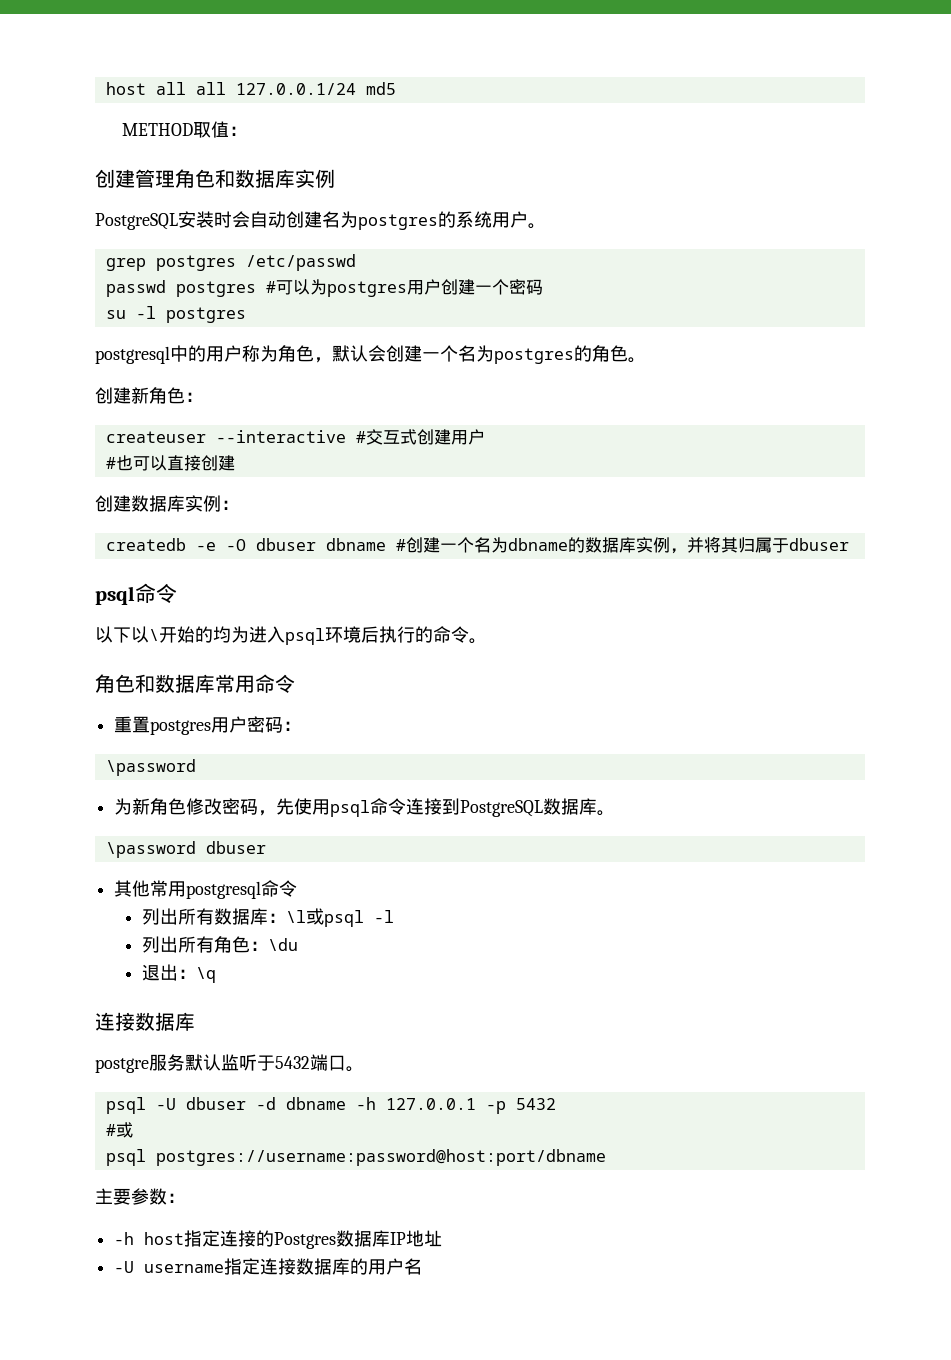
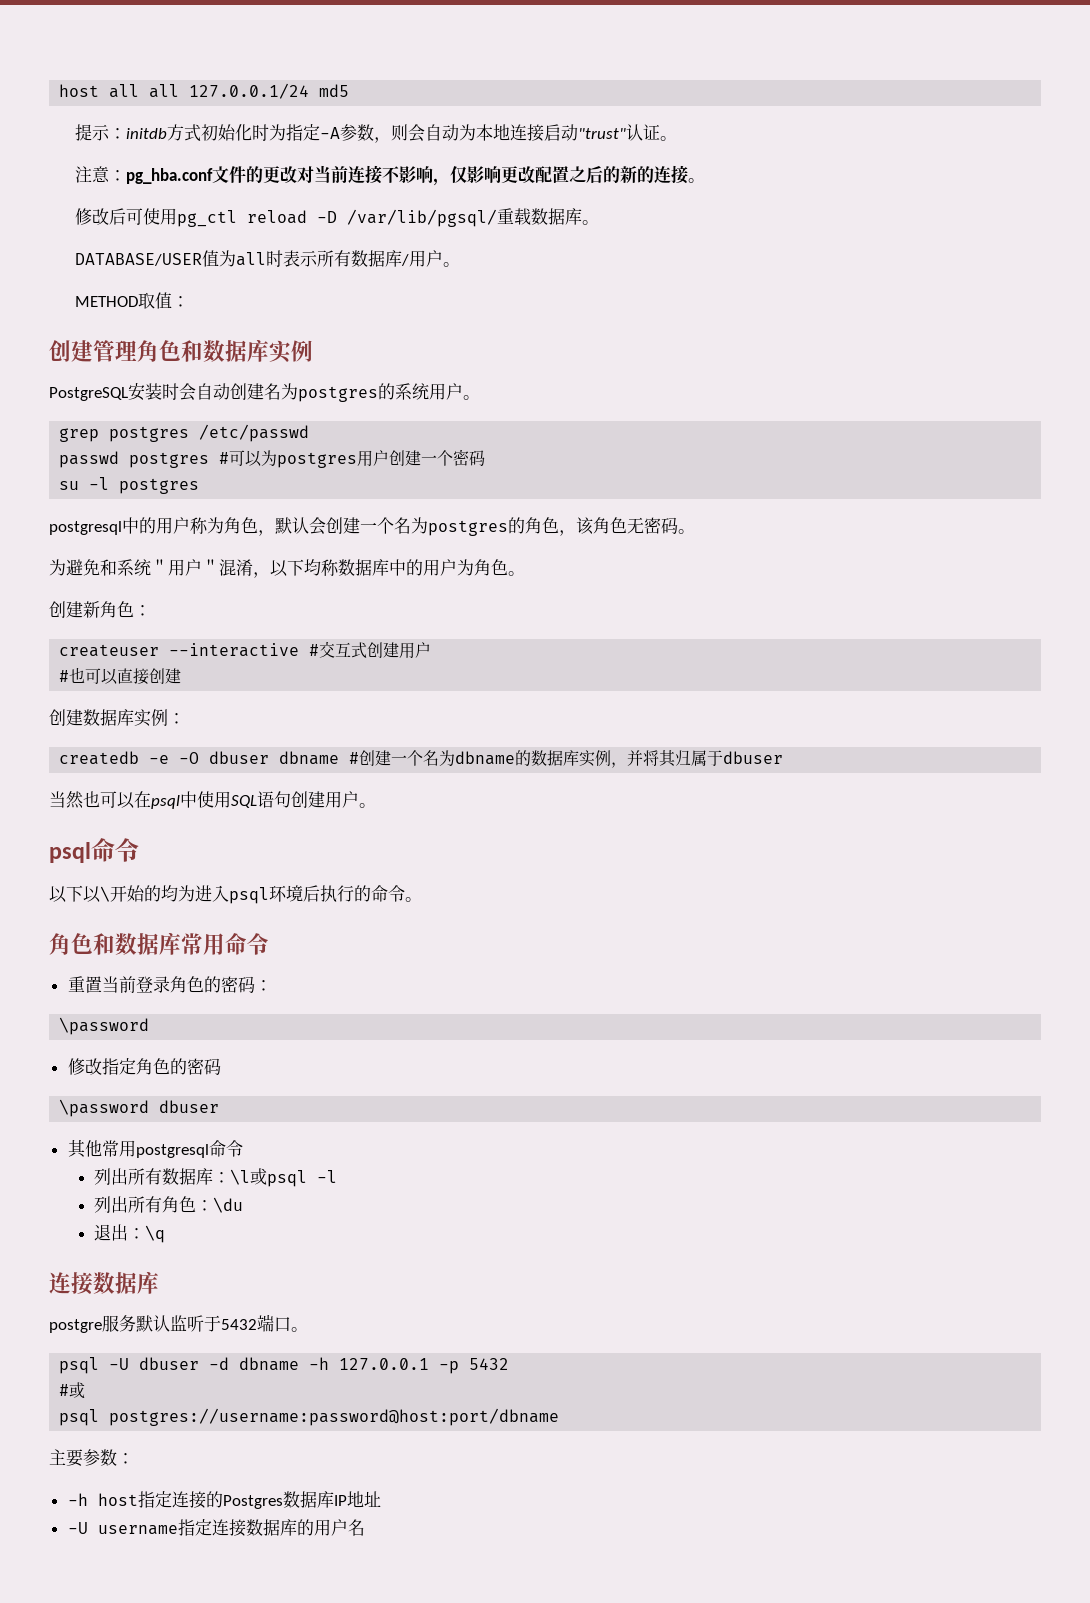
+ 提示：initdb方式初始化时为指定-A参数，则会自动为本地连接启动"trust"认证。
+ 注意：pg_hba.conf文件的更改对当前连接不影响，仅影响更改配置之后的新的连接。
+ 修改后可使用pg_ctl reload -D /var/lib/pgsql/重载数据库。
+ DATABASE/USER值为all时表示所有数据库/用户。
- postgresql中的用户称为角色，默认会创建一个名为postgres的角色。
+ postgresql中的用户称为角色，默认会创建一个名为postgres的角色，该角色无密码。
+ 为避免和系统＂用户＂混淆，以下均称数据库中的用户为角色。
+ 当然也可以在psql中使用SQL语句创建用户。
- 重置postgres用户密码：
+ 重置当前登录角色的密码：
- 为新角色修改密码，先使用psql命令连接到PostgreSQL数据库。
+ 修改指定角色的密码

